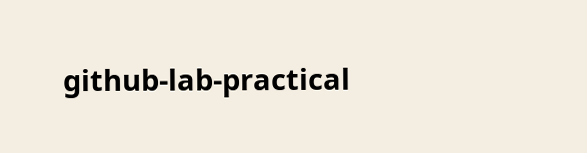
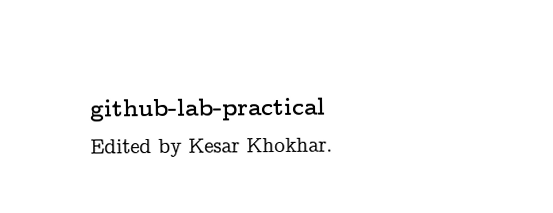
+ Edited by Kesar Khokhar.

